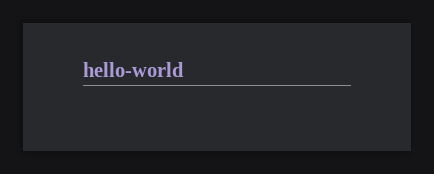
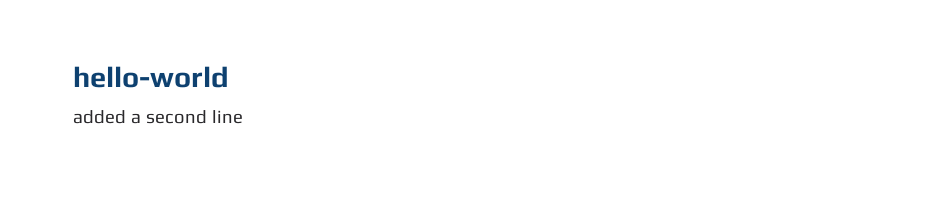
+ added a second line

